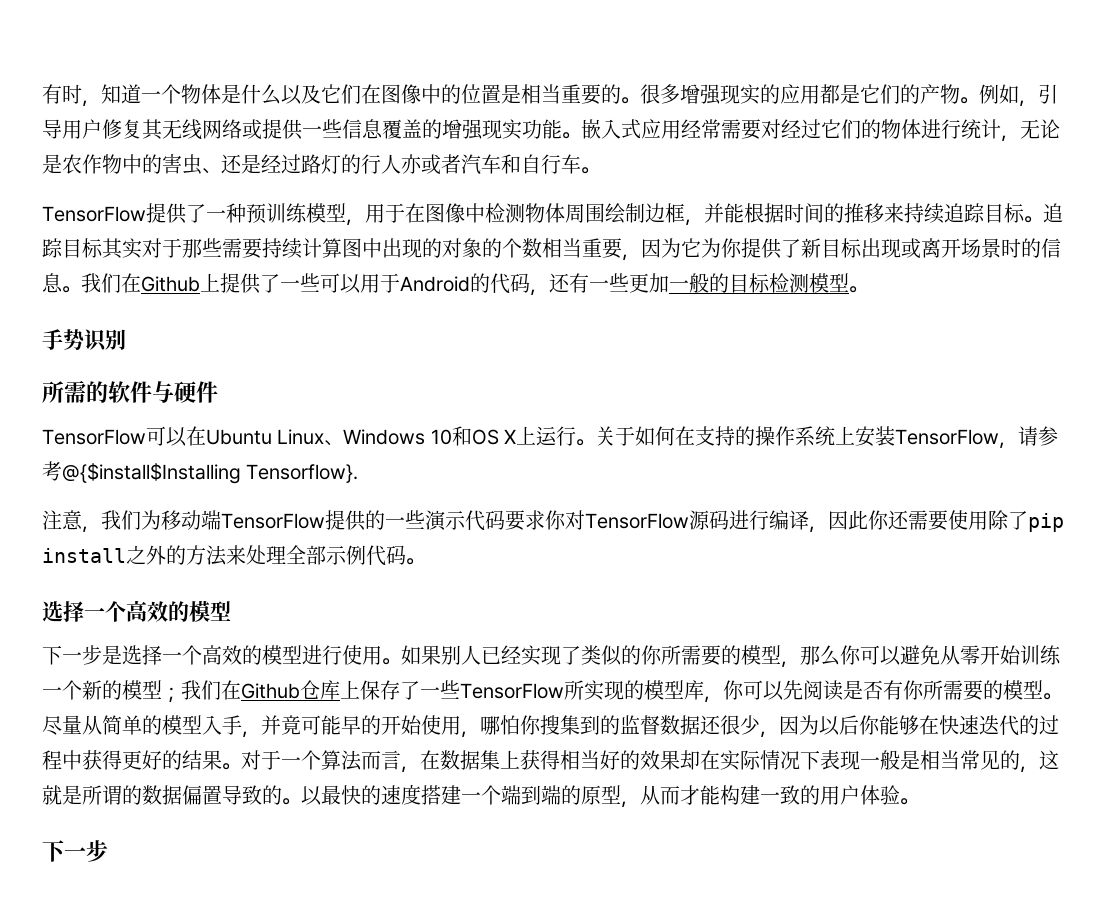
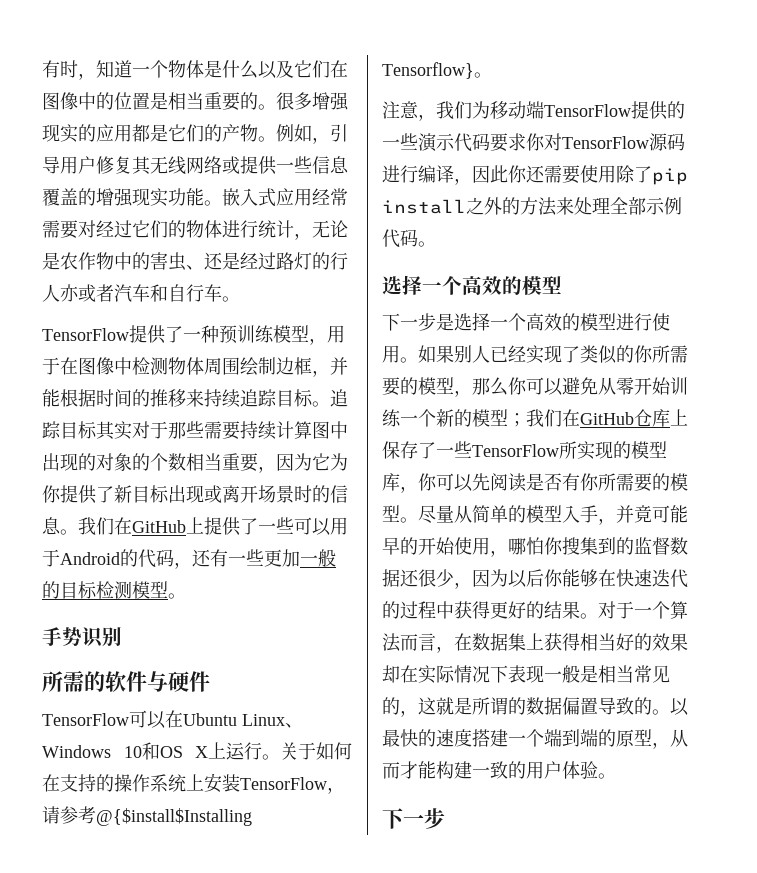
- 我们在Github上提供了一些可以用于Android的代码，还有一些更加一般的目标检测模型。
+ 我们在GitHub上提供了一些可以用于Android的代码，还有一些更加一般的目标检测模型。
- 关于如何在支持的操作系统上安装TensorFlow，请参考@{$install$Installing Tensorflow}.
+ 关于如何在支持的操作系统上安装TensorFlow，请参考@{$install$Installing Tensorflow}。
- 如果别人已经实现了类似的你所需要的模型，那么你可以避免从零开始训练一个新的模型；我们在Github仓库上保存了一些TensorFlow所实现的模型库，你可以先阅读是否有你所需要的模型。
+ 如果别人已经实现了类似的你所需要的模型，那么你可以避免从零开始训练一个新的模型；我们在GitHub仓库上保存了一些TensorFlow所实现的模型库，你可以先阅读是否有你所需要的模型。

